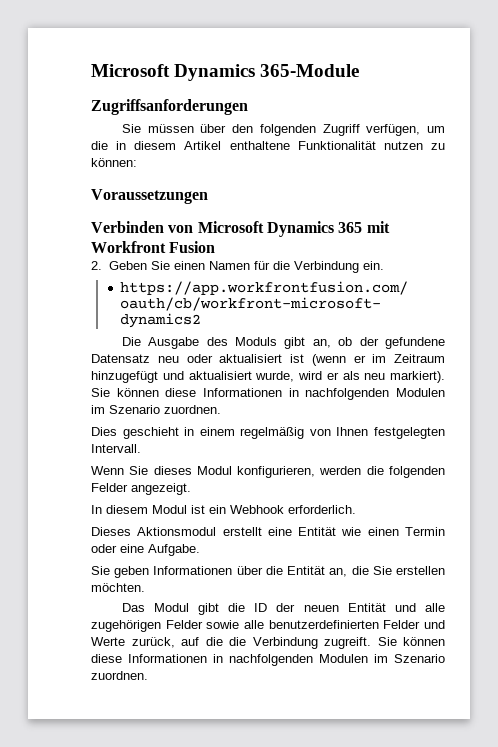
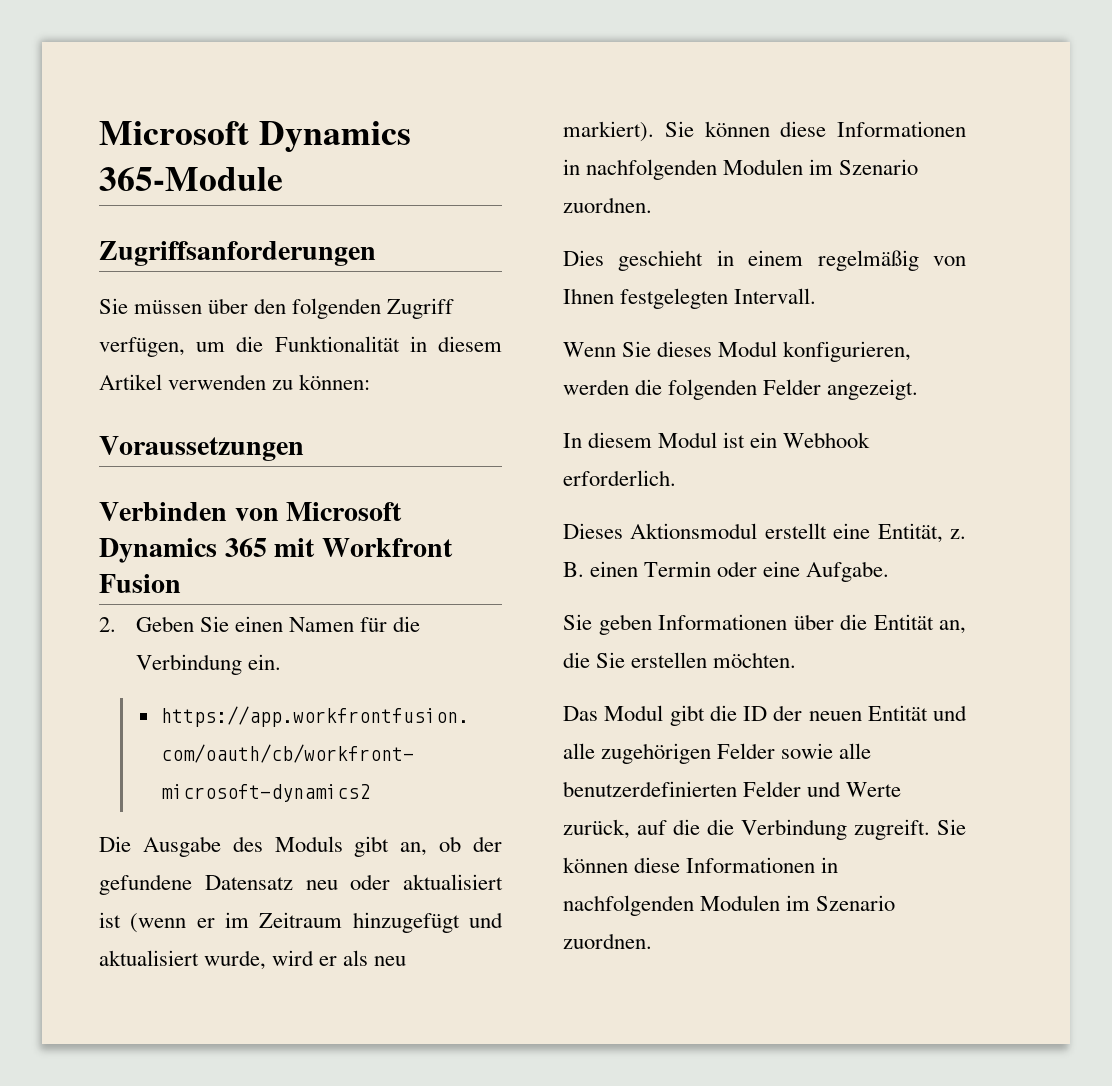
- Sie müssen über den folgenden Zugriff verfügen, um die in diesem Artikel enthaltene Funktionalität nutzen zu können:
+ Sie müssen über den folgenden Zugriff verfügen, um die Funktionalität in diesem Artikel verwenden zu können:
- Dieses Aktionsmodul erstellt eine Entität wie einen Termin oder eine Aufgabe.
+ Dieses Aktionsmodul erstellt eine Entität, z. B. einen Termin oder eine Aufgabe.

